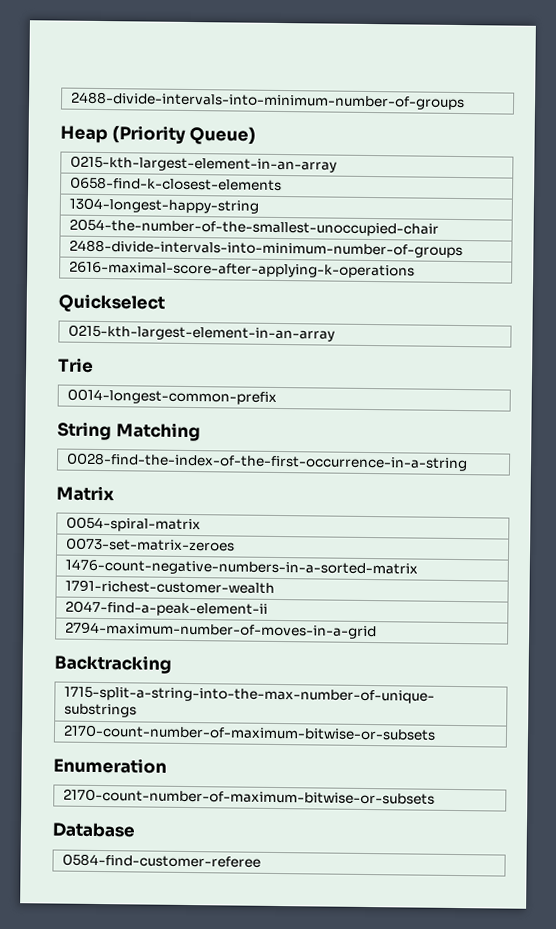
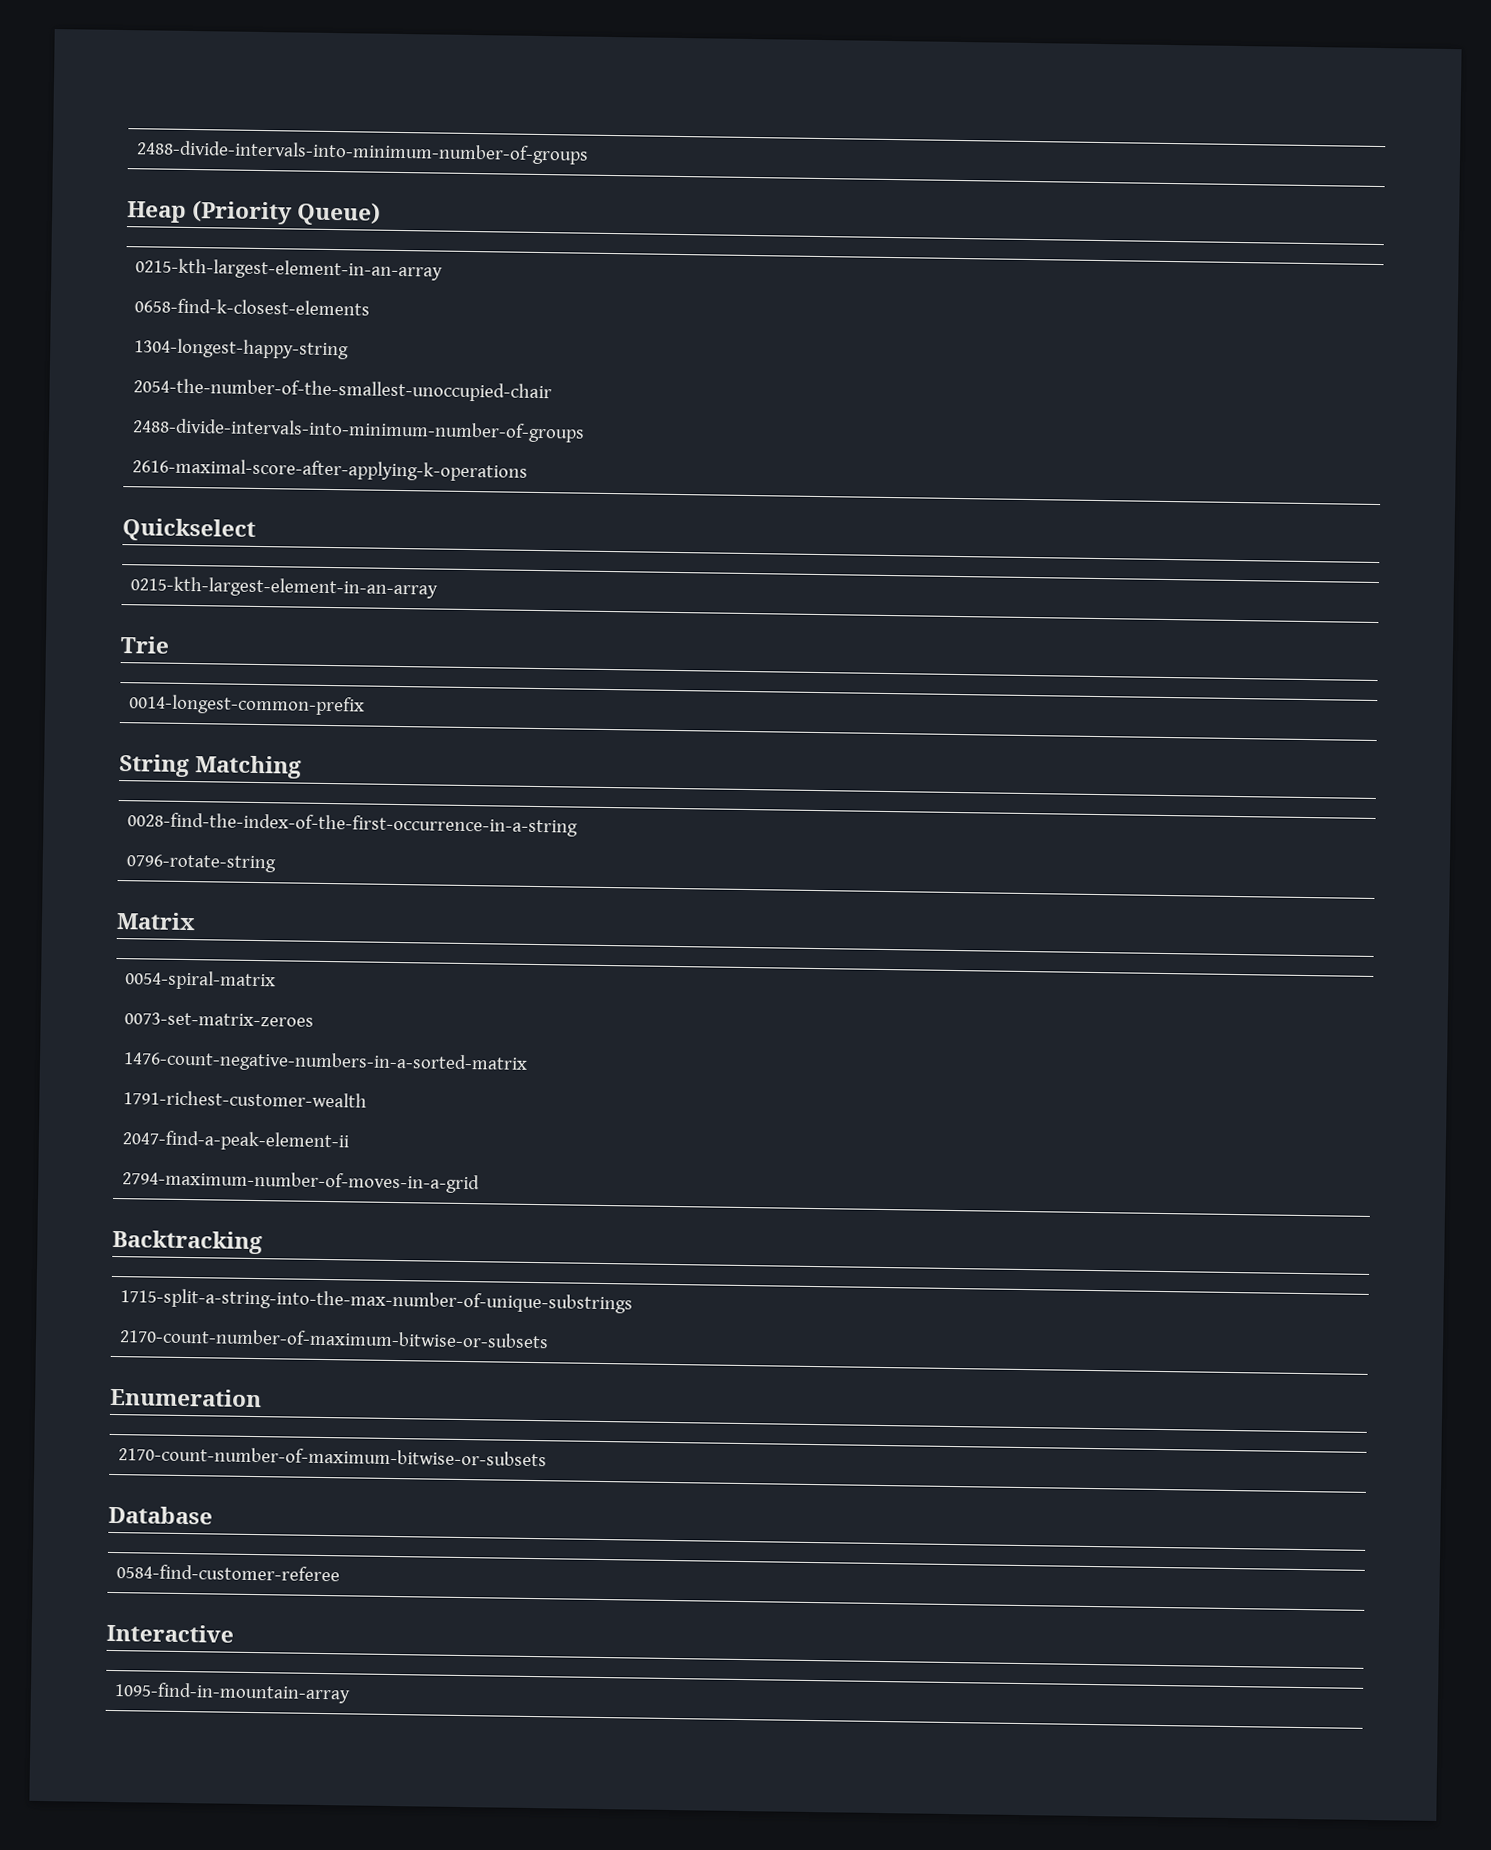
+ 0796-rotate-string
+ Interactive
+ 1095-find-in-mountain-array

